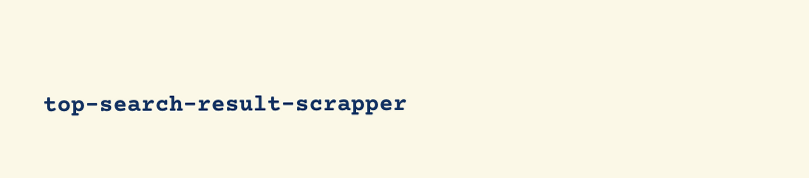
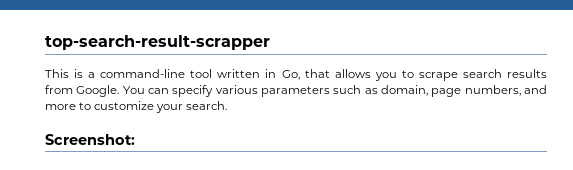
+ This is a command-line tool written in Go, that allows you to scrape search results from Google. You can specify various parameters such as domain, page numbers, and more to customize your search.
+ Screenshot:

